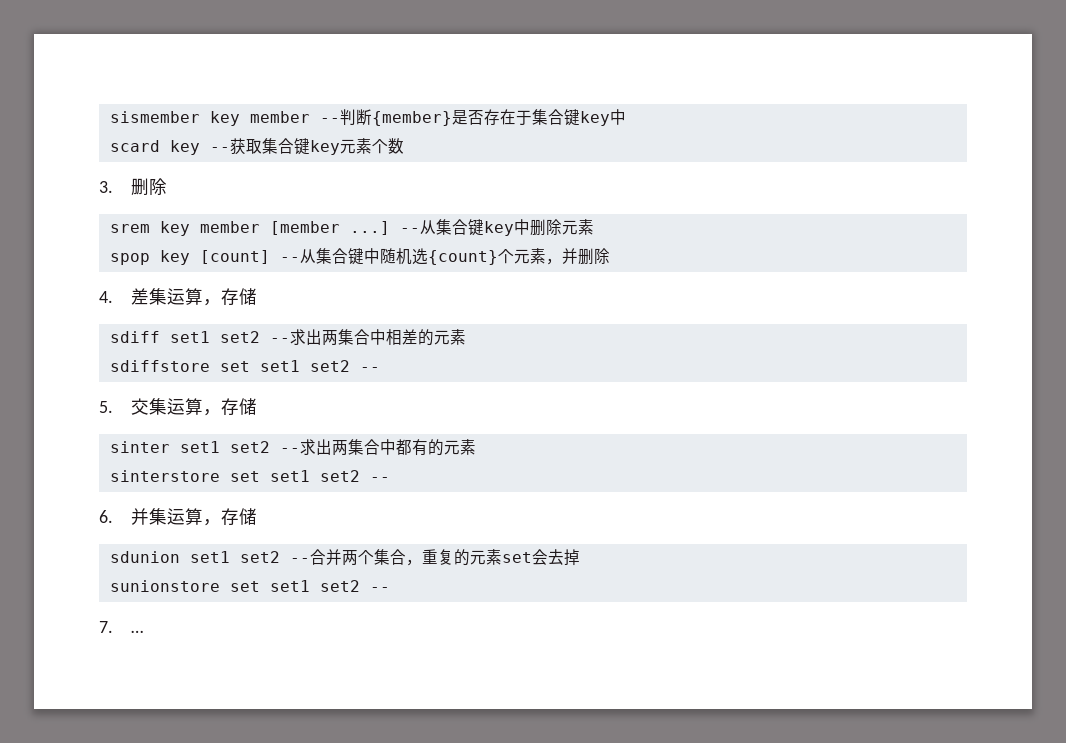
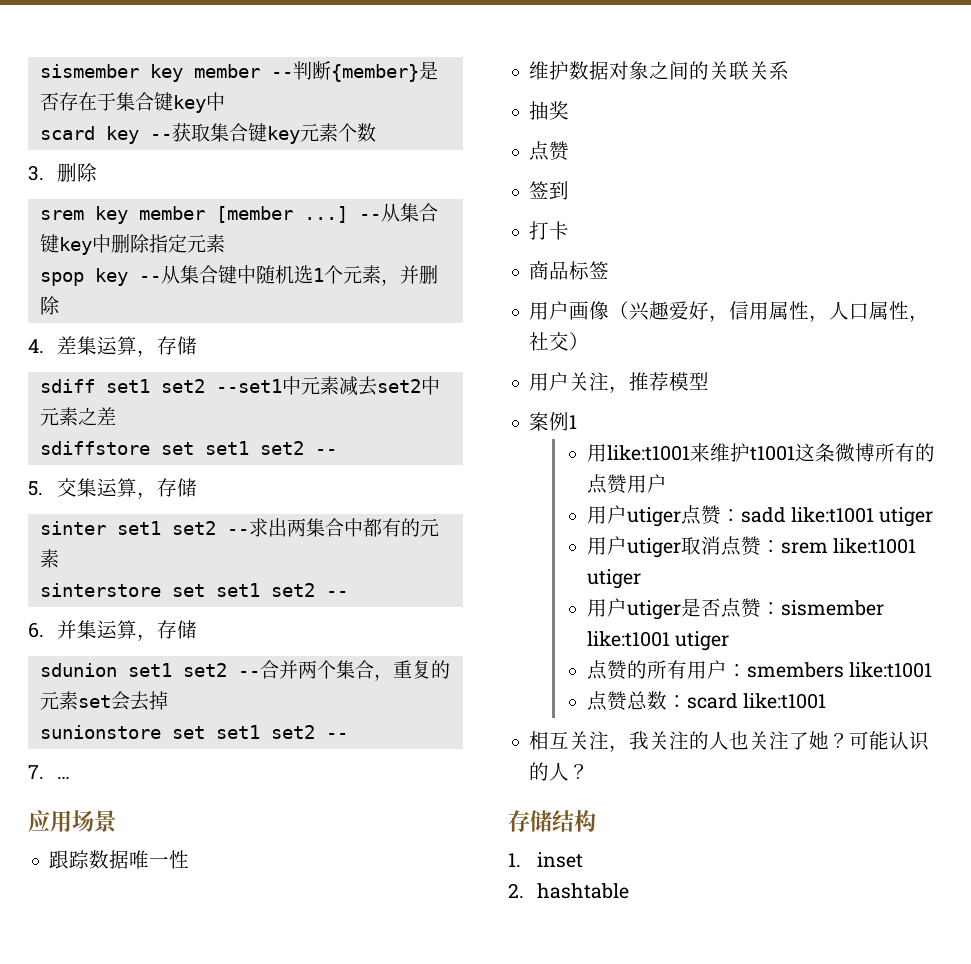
- --从集合键key中删除元素
+ --从集合键key中删除指定元素
- spop key [count] --从集合键中随机选{count}个元素，并删除
+ spop key --从集合键中随机选1个元素，并删除
- sdiff set1 set2 --求出两集合中相差的元素
+ sdiff set1 set2 --set1中元素减去set2中元素之差
+ 应用场景
+ 跟踪数据唯一性
+ 维护数据对象之间的关联关系
+ 抽奖
+ 点赞
+ 签到
+ 打卡
+ 商品标签
+ 用户画像（兴趣爱好，信用属性，人口属性，社交）
+ 用户关注，推荐模型
+ 案例1
+ 用like:t1001来维护t1001这条微博所有的点赞用户
+ 用户utiger点赞：sadd like:t1001 utiger
+ 用户utiger取消点赞：srem like:t1001 utiger
+ 用户utiger是否点赞：sismember like:t1001 utiger
+ 点赞的所有用户：smembers like:t1001
+ 点赞总数：scard like:t1001
+ 相互关注，我关注的人也关注了她？可能认识的人？
+ 存储结构
+ 1. inset
+ 2. hashtable

